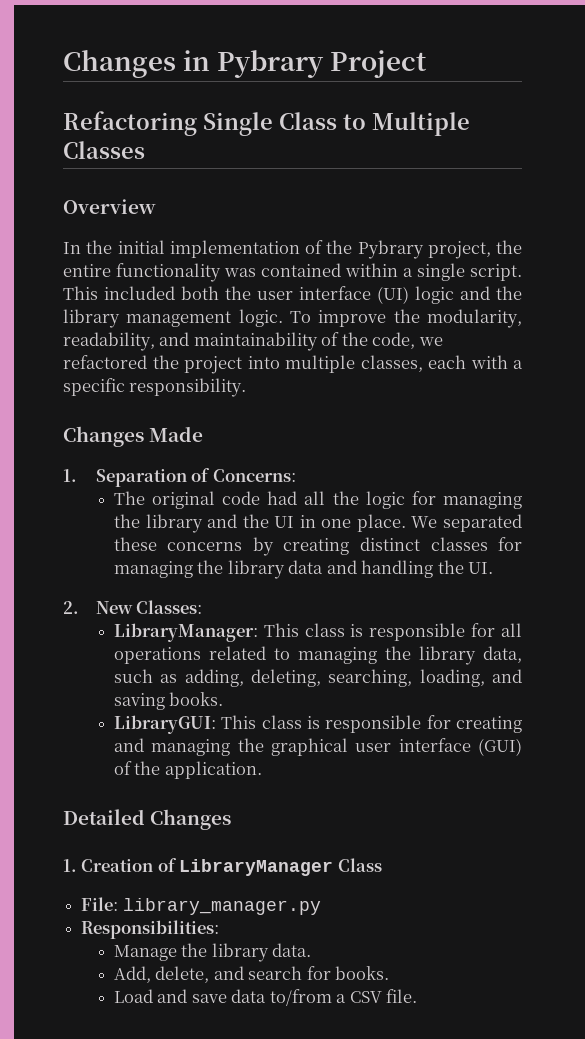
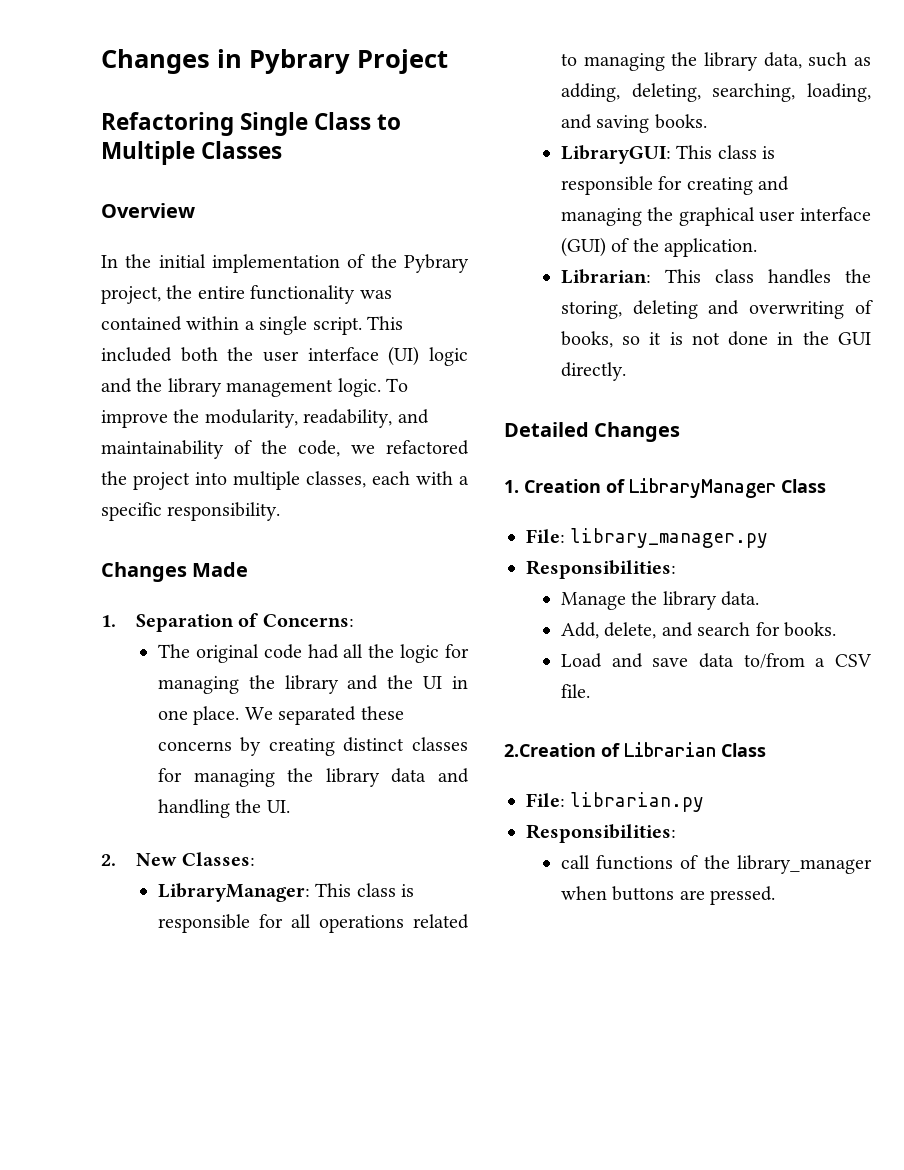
+ Librarian: This class handles the storing, deleting and overwriting of books, so it is not done in the GUI directly.
+ 2.Creation of Librarian Class
+ File: librarian.py
+ Responsibilities:
+ call functions of the library_manager when buttons are pressed.

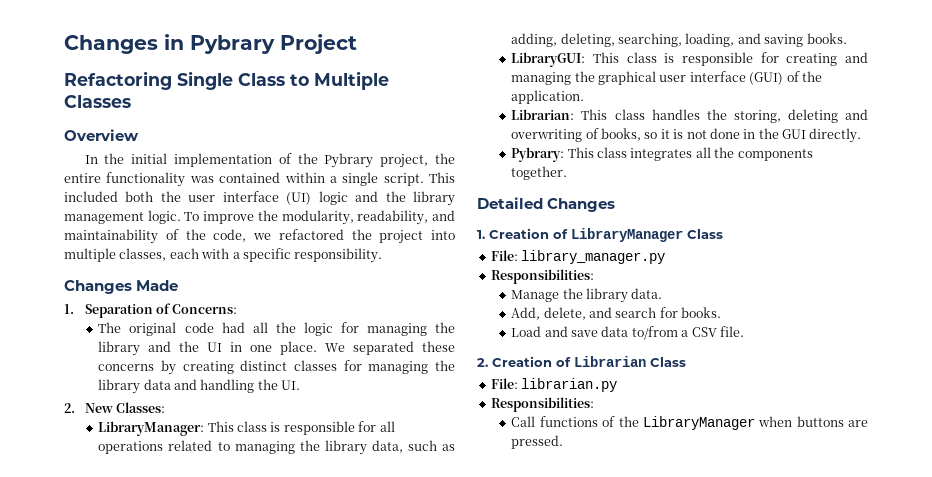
+ Pybrary: This class integrates all the components together.
- 2.Creation of Librarian Class
+ 2. Creation of Librarian Class
- call functions of the library_manager when buttons are pressed.
+ Call functions of the LibraryManager when buttons are pressed.

